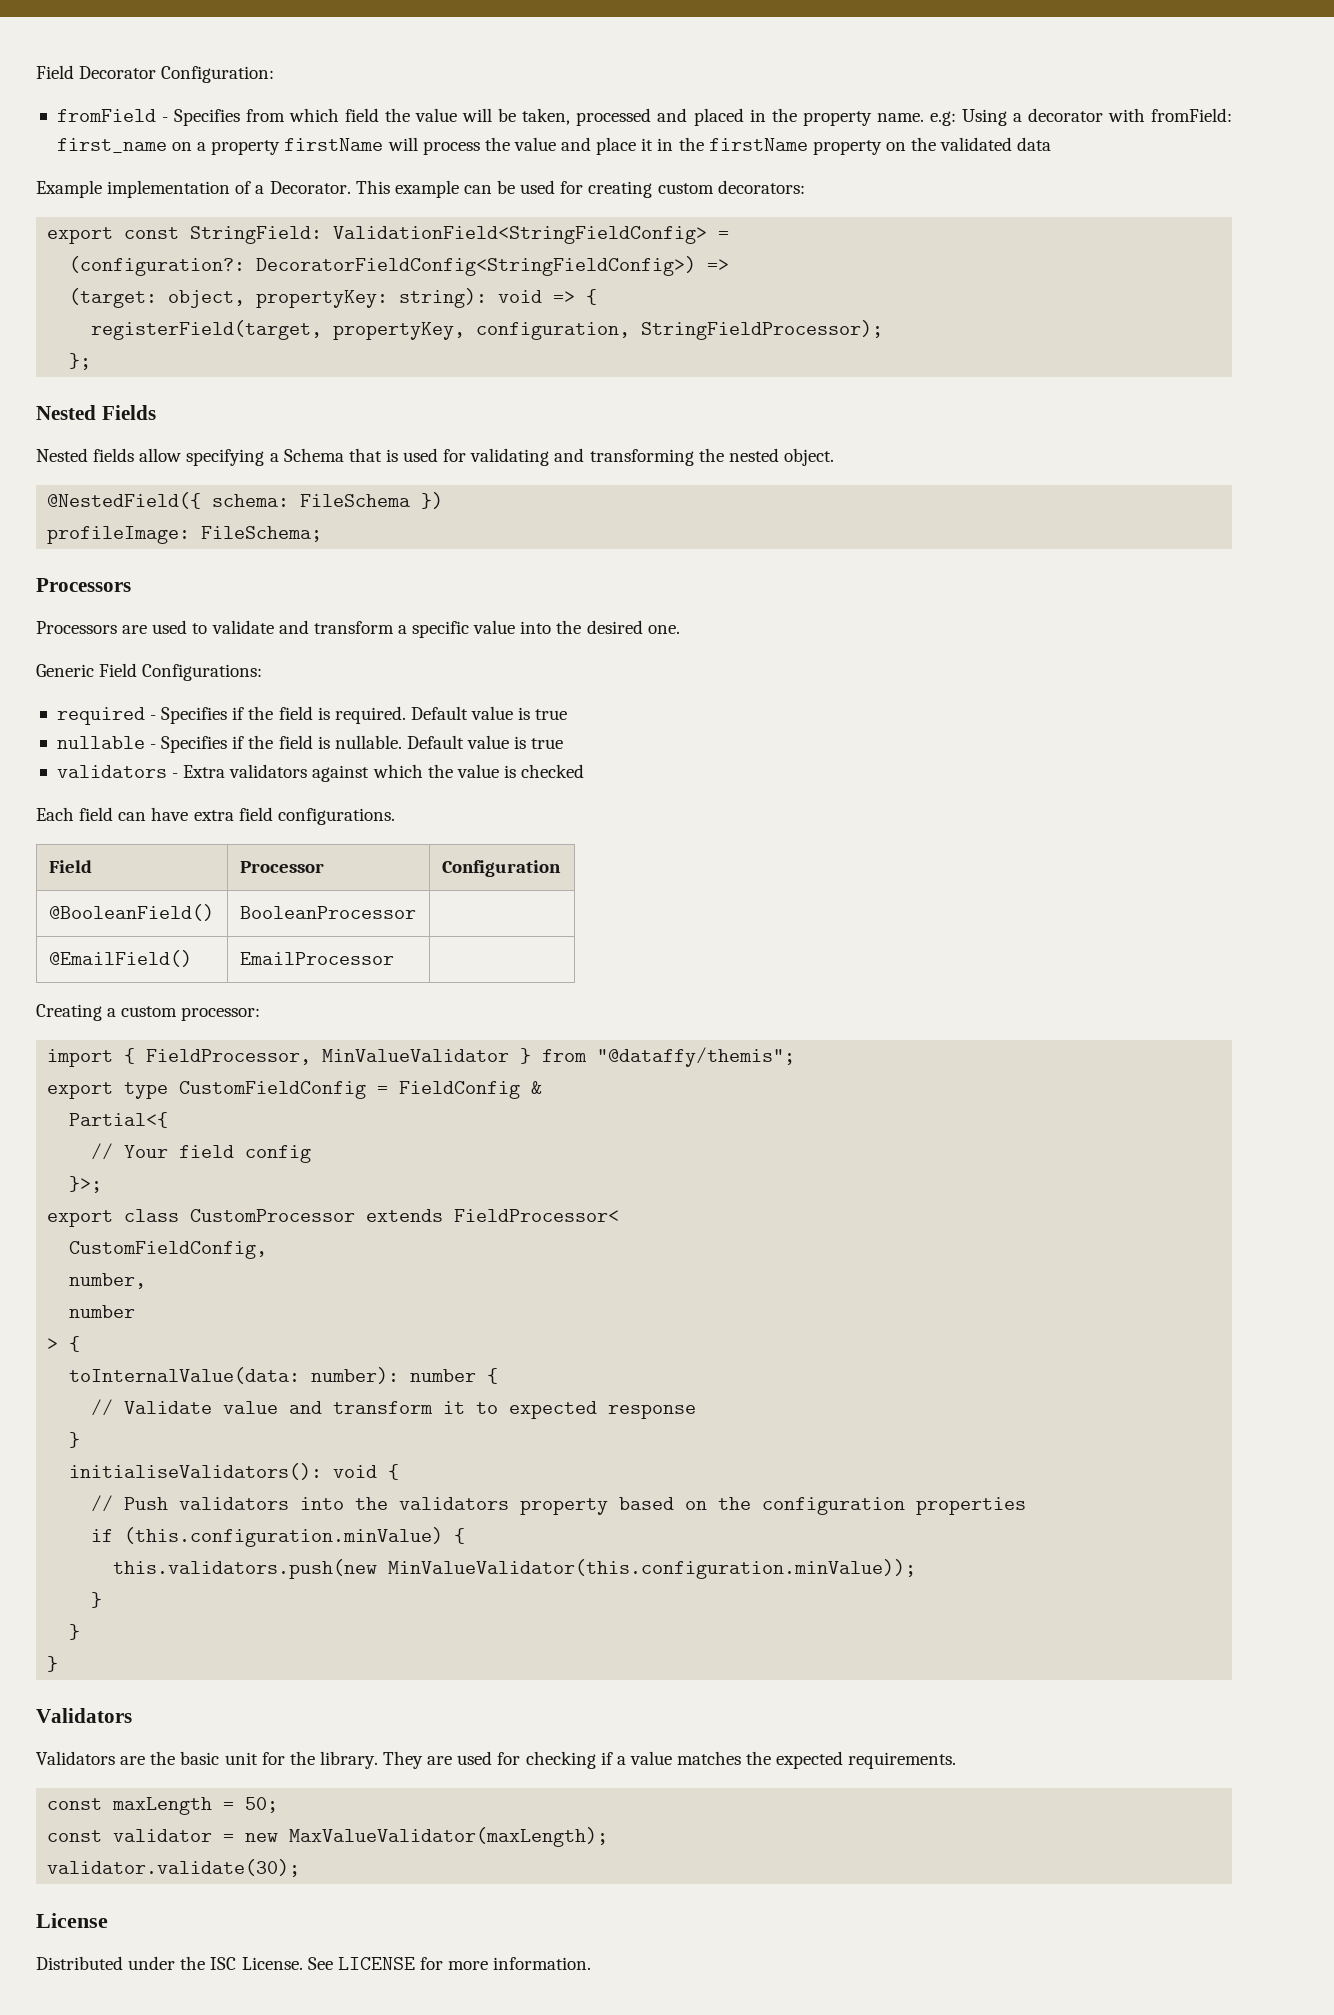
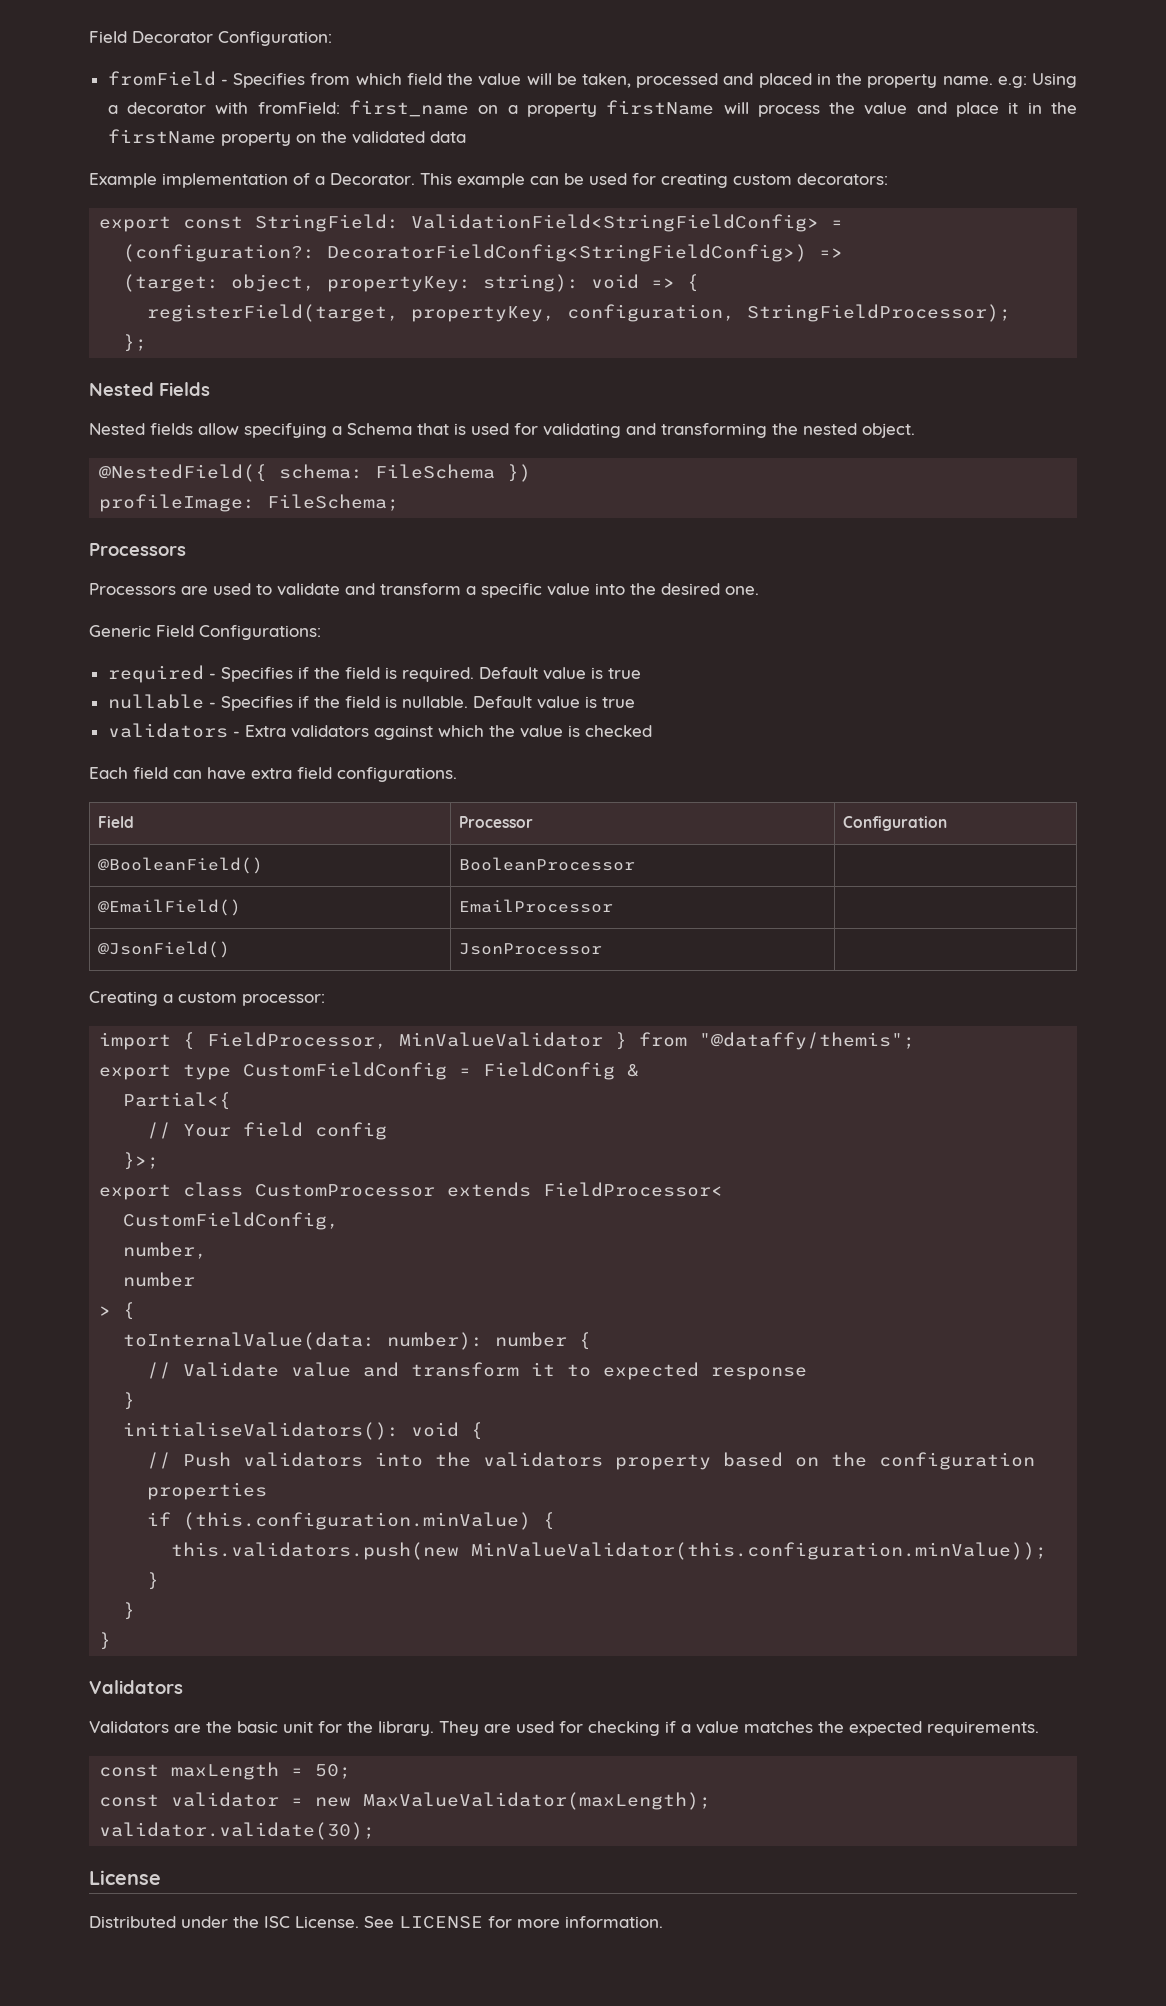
+ @JsonField() | JsonProcessor |

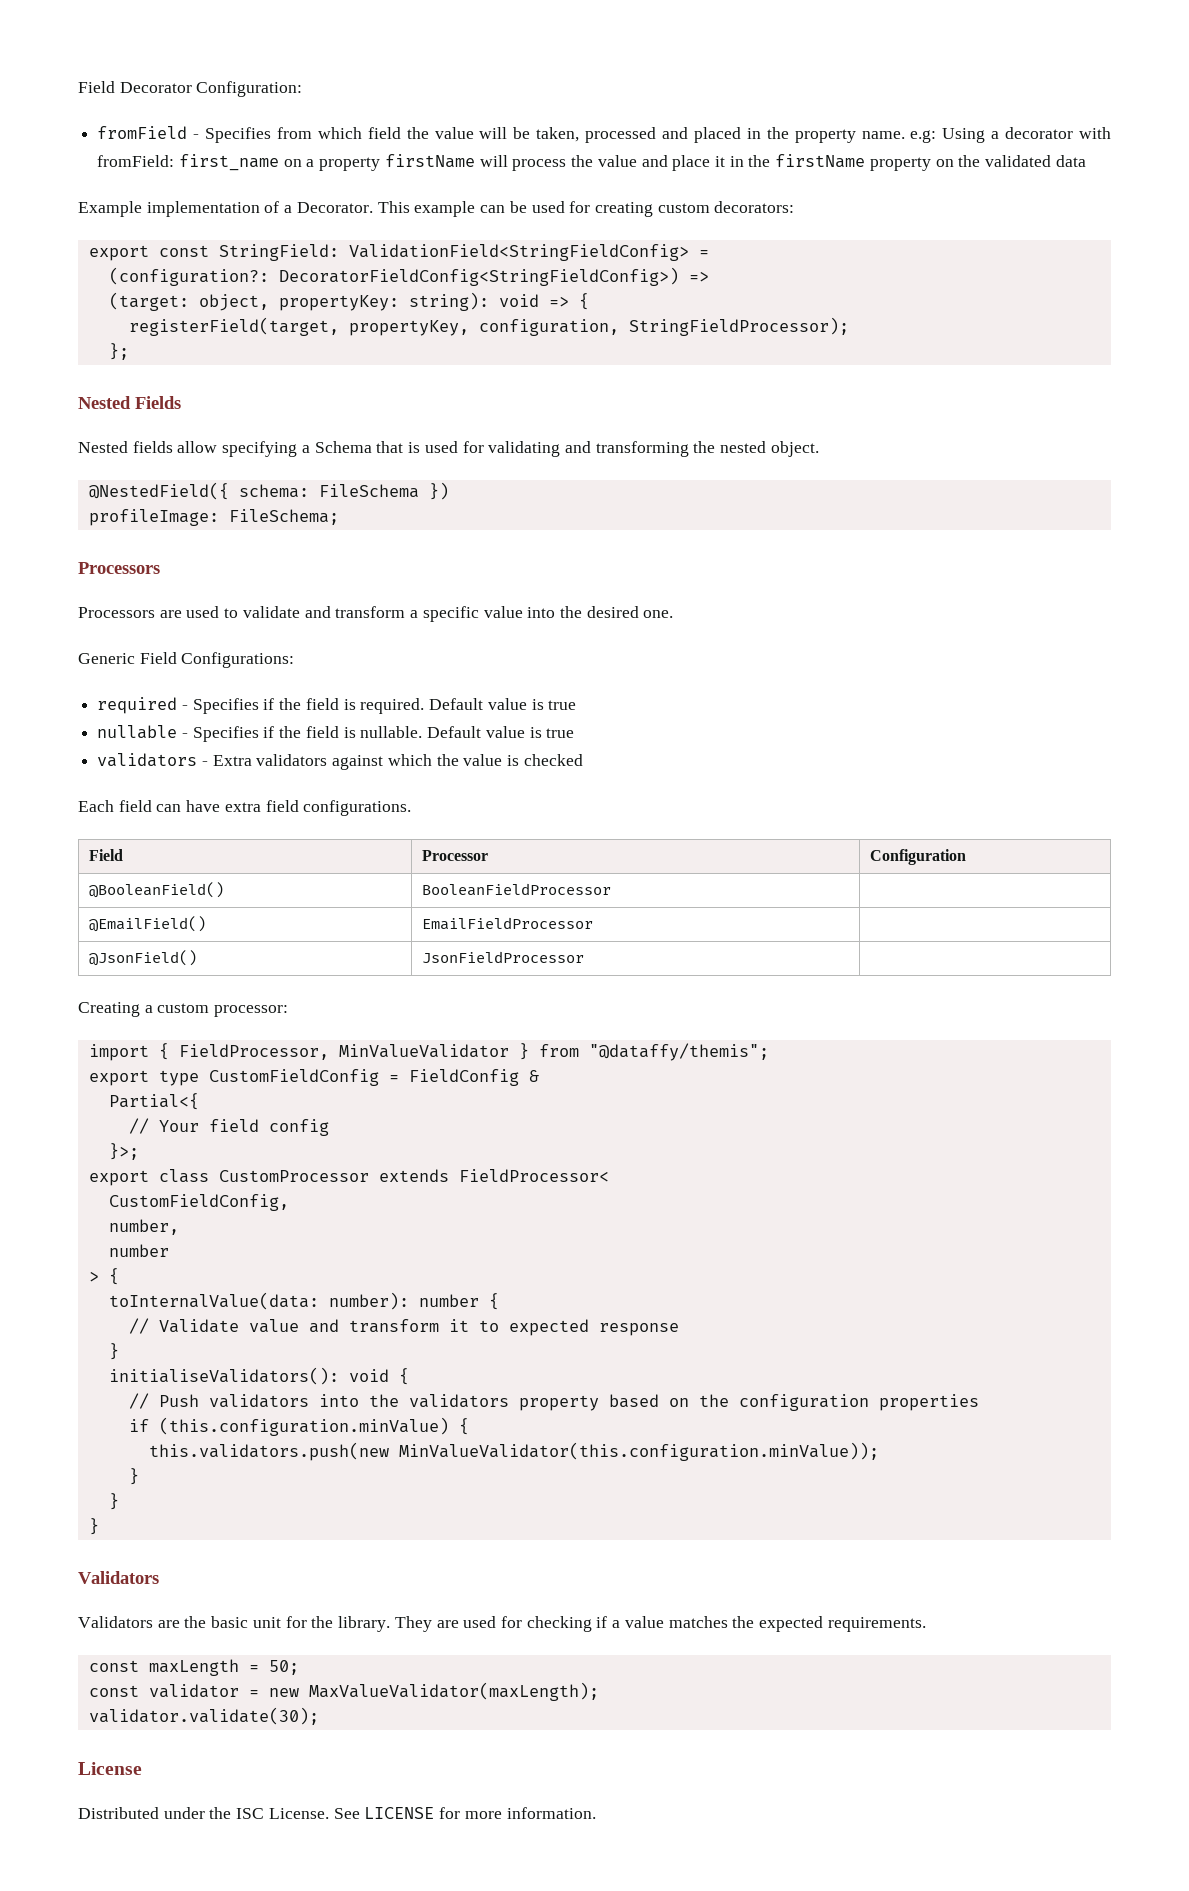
- @BooleanField() | BooleanProcessor |
+ @BooleanField() | BooleanFieldProcessor |
- @EmailField() | EmailProcessor |
+ @EmailField() | EmailFieldProcessor |
- @JsonField() | JsonProcessor |
+ @JsonField() | JsonFieldProcessor |

